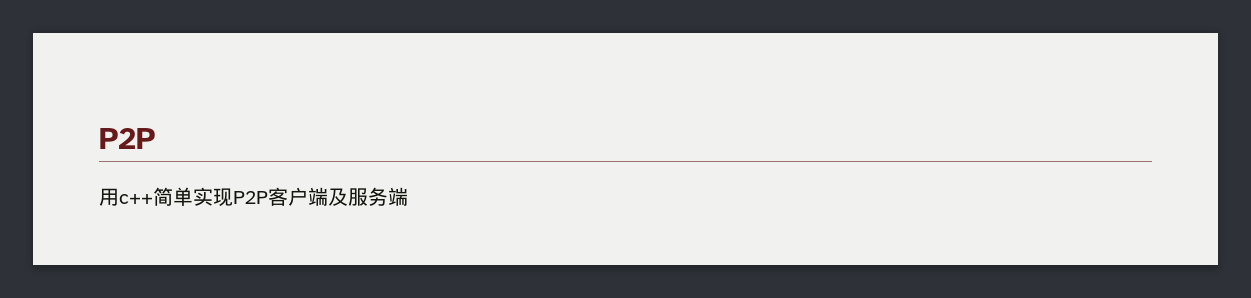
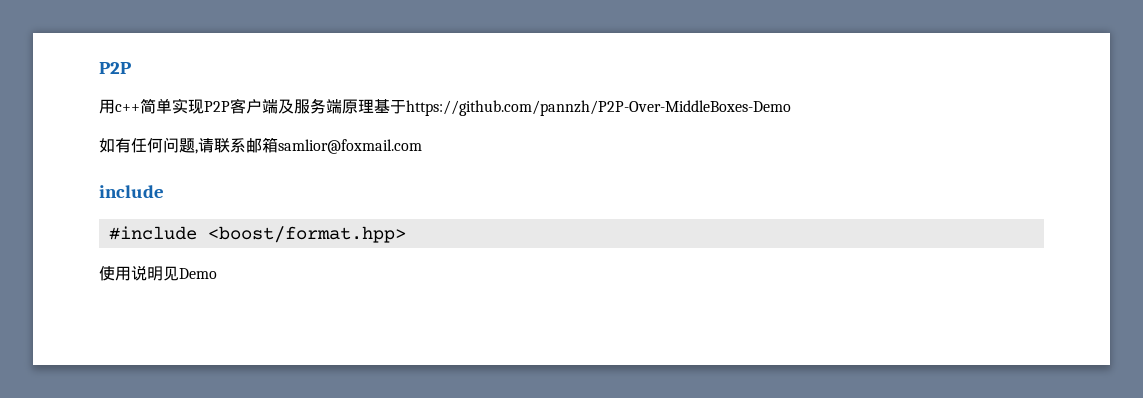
- 用c++简单实现P2P客户端及服务端
+ 用c++简单实现P2P客户端及服务端原理基于https://github.com/pannzh/P2P-Over-MiddleBoxes-Demo
+ 如有任何问题,请联系邮箱samlior@foxmail.com
+ include
+ #include <boost/format.hpp>
+ 使用说明见Demo

